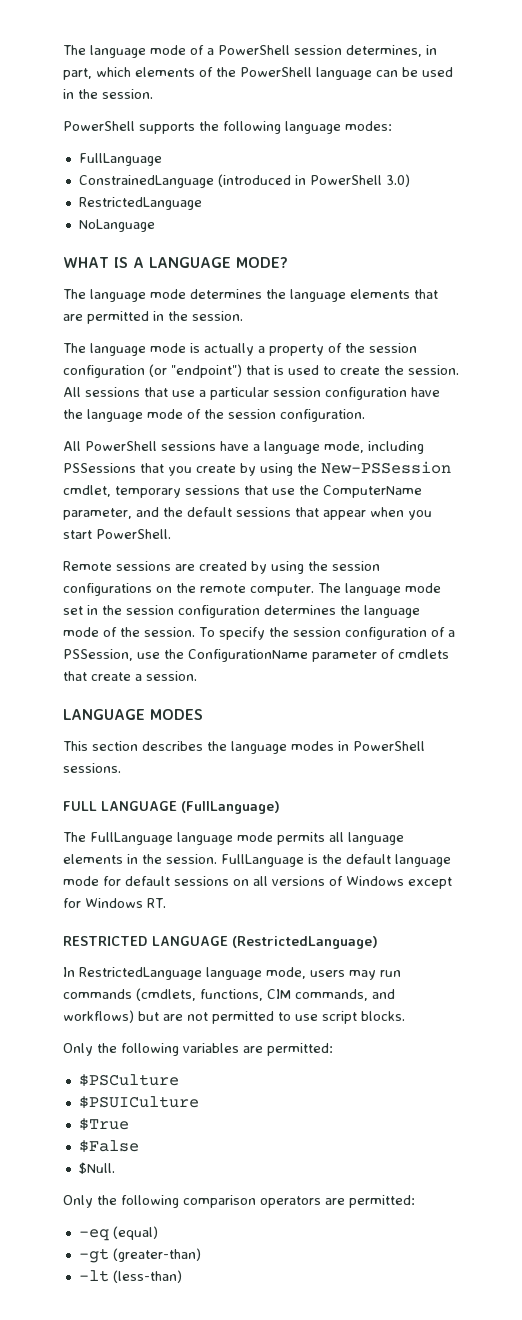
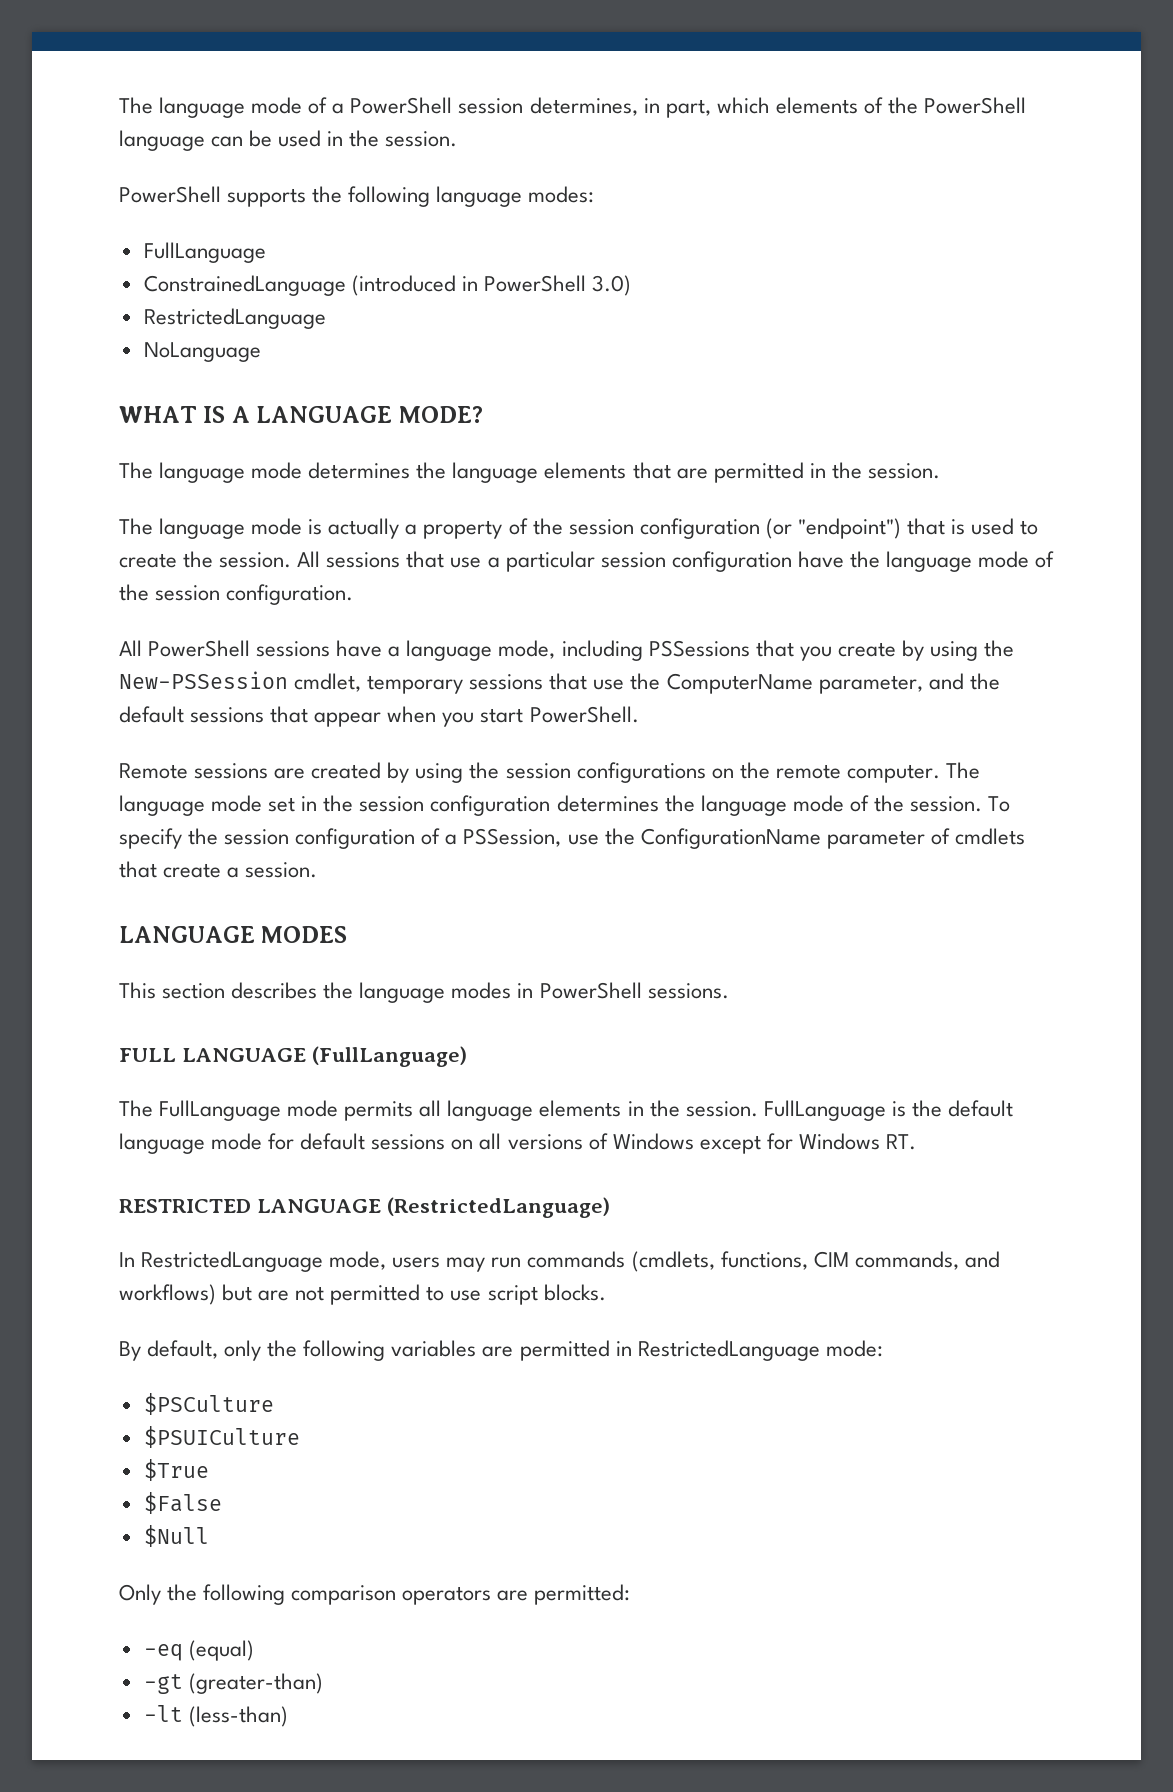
- The FullLanguage language mode permits all language elements in the session.
+ The FullLanguage mode permits all language elements in the session.
- In RestrictedLanguage language mode, users may run commands (cmdlets, functions, CIM commands, and workflows) but are not permitted to use script blocks.
+ In RestrictedLanguage mode, users may run commands (cmdlets, functions, CIM commands, and workflows) but are not permitted to use script blocks.
- Only the following variables are permitted:
+ By default, only the following variables are permitted in RestrictedLanguage mode:
- $Null.
+ $Null

